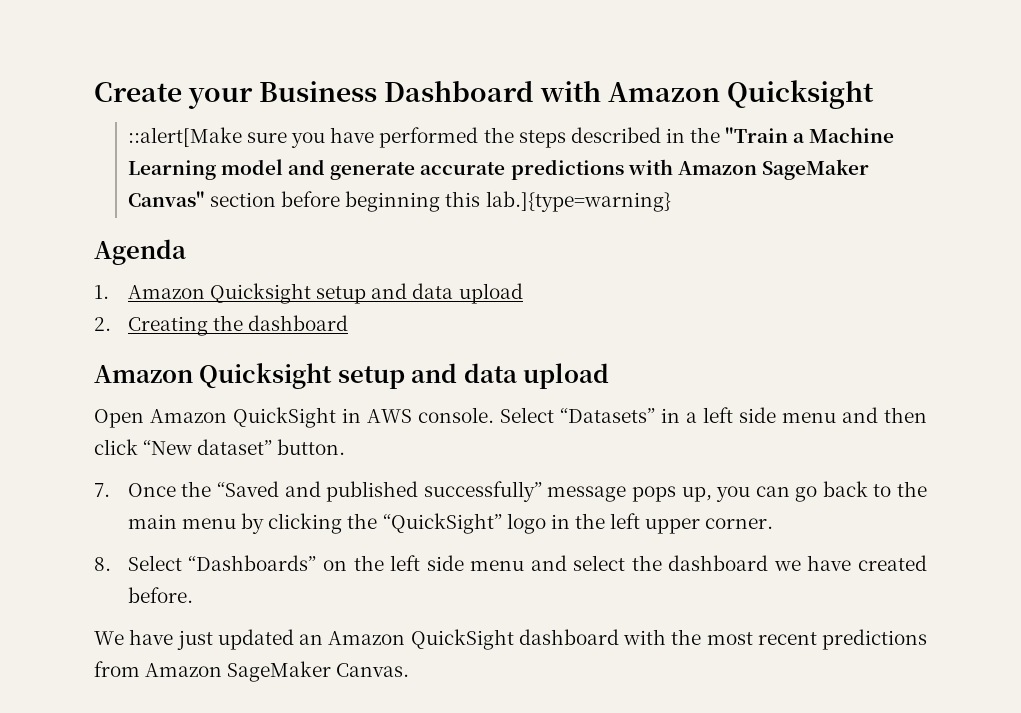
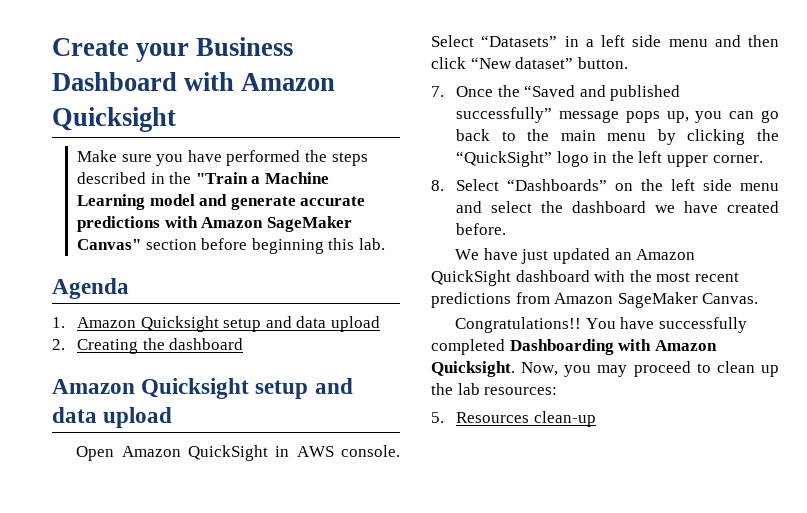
- ::alert[Make sure you have performed the steps described in the "Train a Machine Learning model and generate accurate predictions with Amazon SageMaker Canvas" section before beginning this lab.]{type=warning}
+ Make sure you have performed the steps described in the "Train a Machine Learning model and generate accurate predictions with Amazon SageMaker Canvas" section before beginning this lab.
+ Congratulations!! You have successfully completed Dashboarding with Amazon Quicksight. Now, you may proceed to clean up the lab resources:
+ 5. Resources clean-up

